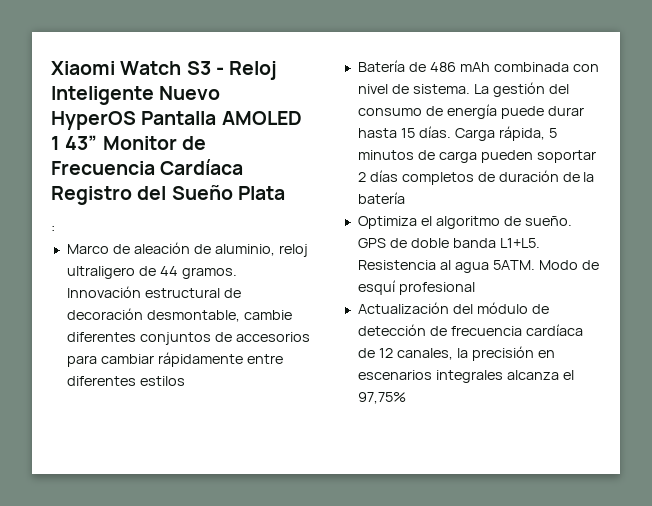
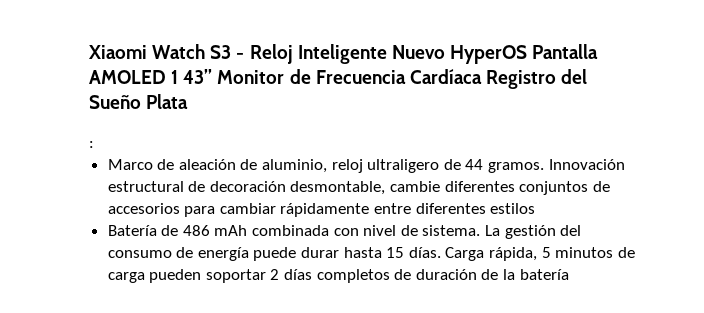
- Optimiza el algoritmo de sueño. GPS de doble banda L1+L5. Resistencia al agua 5ATM. Modo de esquí profesional
- Actualización del módulo de detección de frecuencia cardíaca de 12 canales, la precisión en escenarios integrales alcanza el 97,75%

